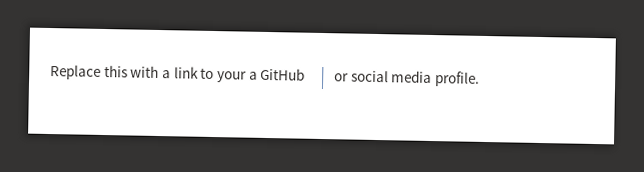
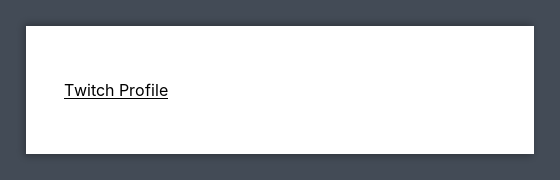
- Replace this with a link to your a GitHub or social media profile.
+ Twitch Profile

